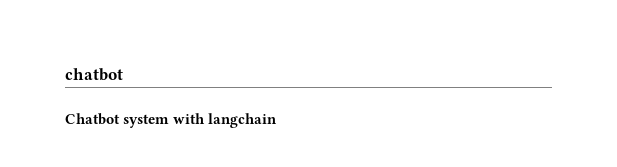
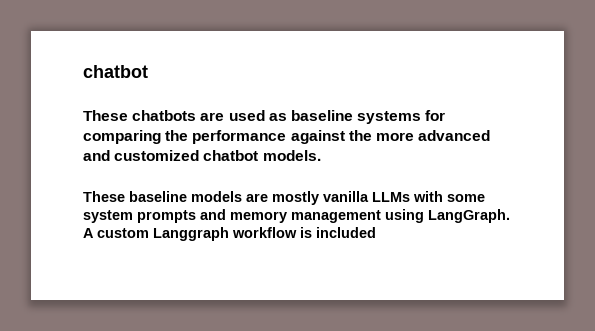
- Chatbot system with langchain
+ These chatbots are used as baseline systems for comparing the performance against the more advanced and customized chatbot models.
+ These baseline models are mostly vanilla LLMs with some system prompts and memory management using LangGraph. A custom Langgraph workflow is included

